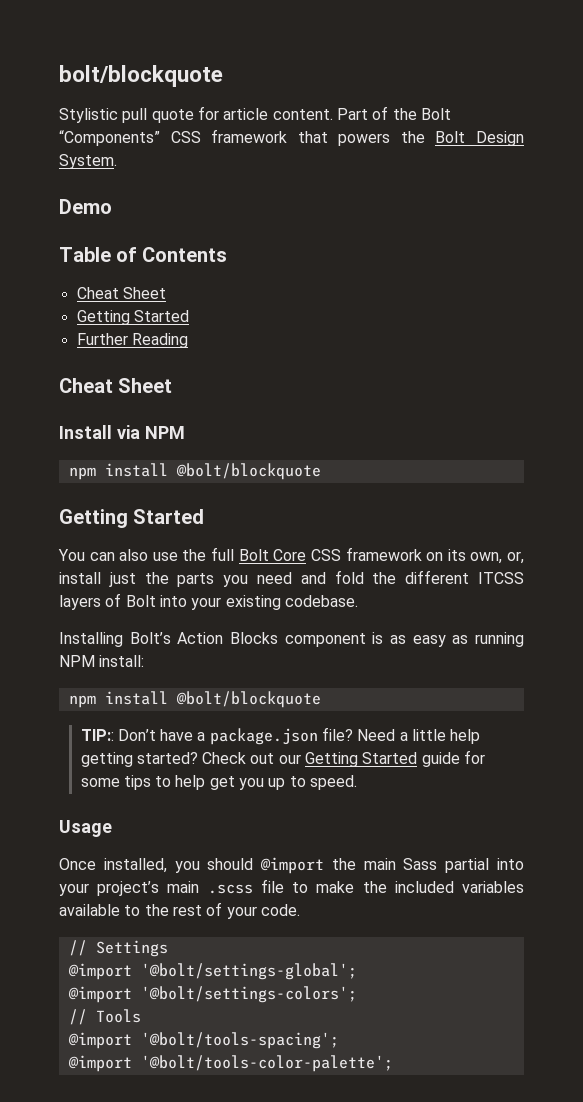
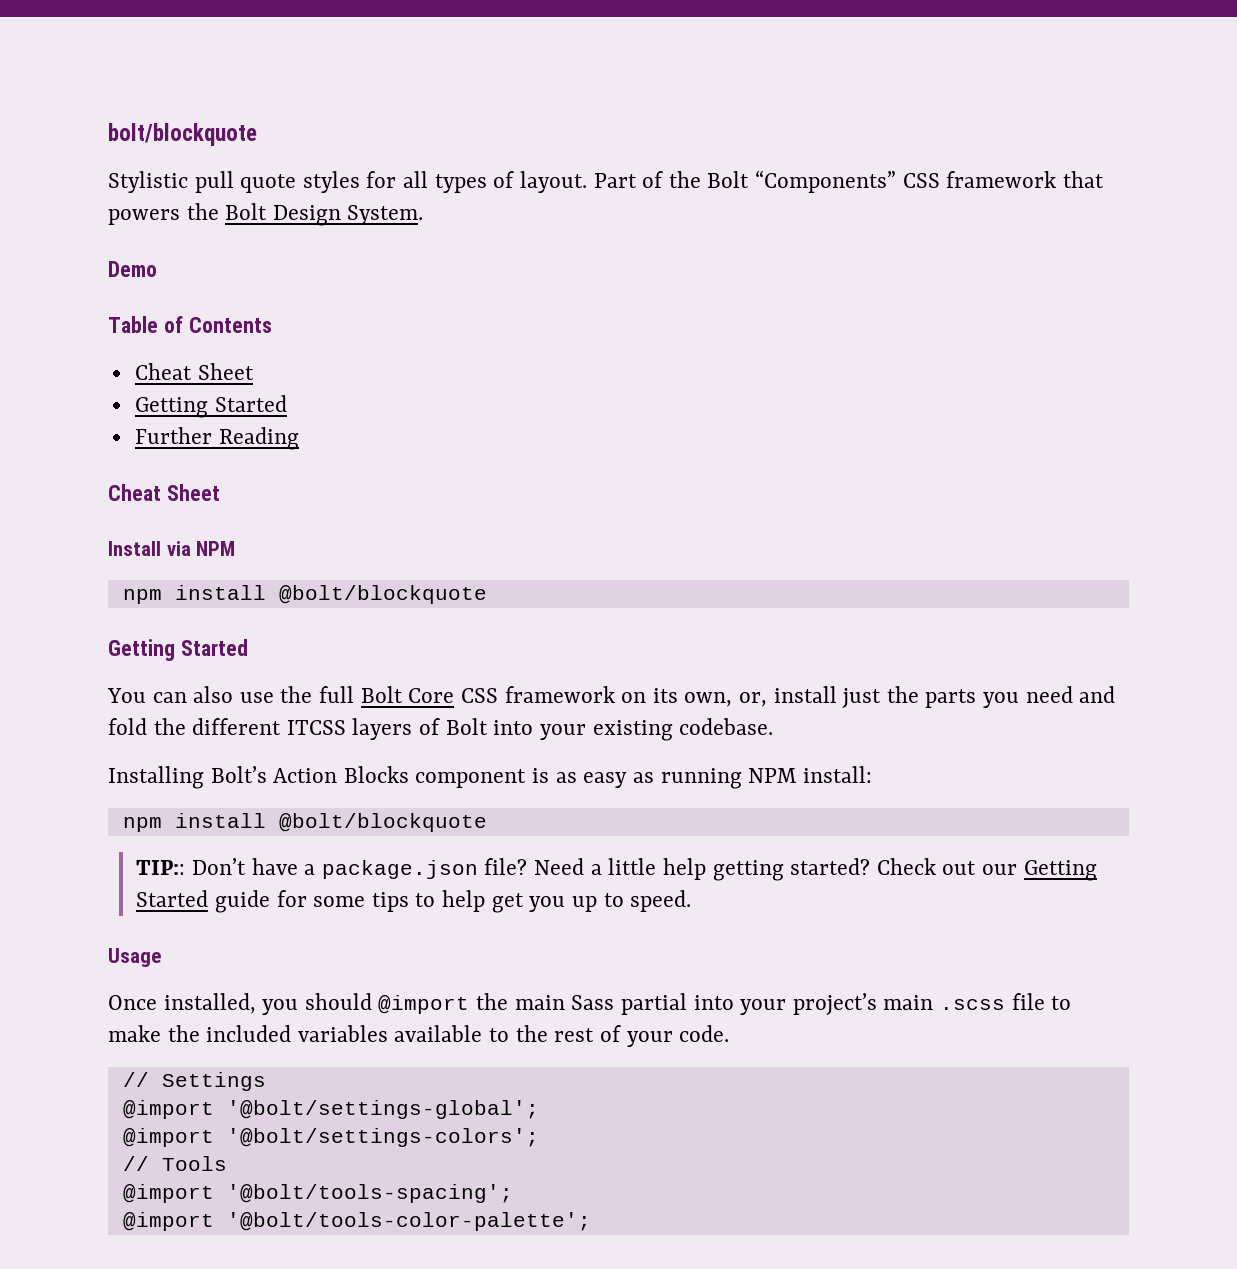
- Stylistic pull quote for article content.
+ Stylistic pull quote styles for all types of layout.

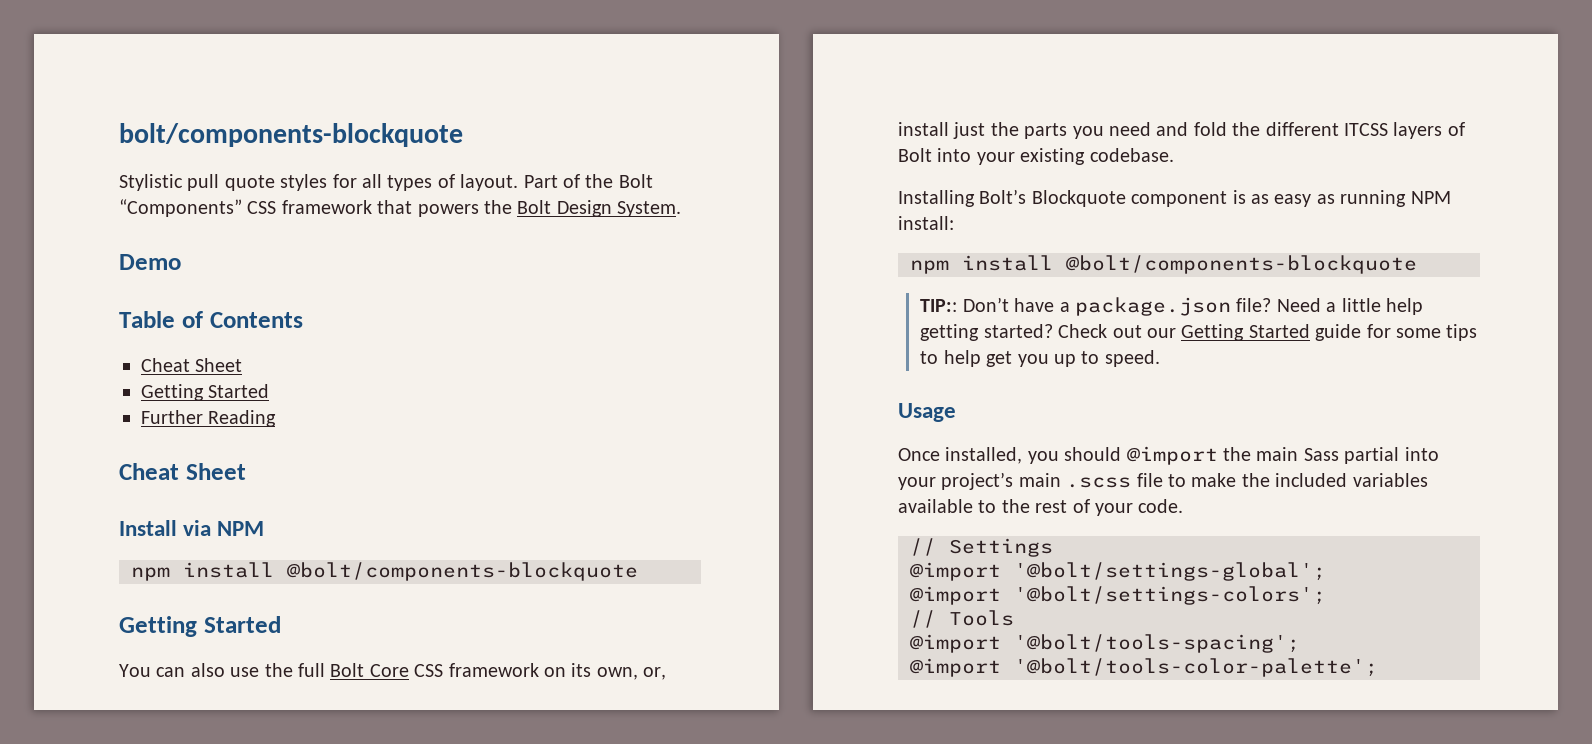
- bolt/blockquote
+ bolt/components-blockquote
  Install via NPM
- npm install @bolt/blockquote
+ npm install @bolt/components-blockquote
- Installing Bolt’s Action Blocks component is as easy as running NPM install:
- npm install @bolt/blockquote
+ Installing Bolt’s Blockquote component is as easy as running NPM install:
+ npm install @bolt/components-blockquote

